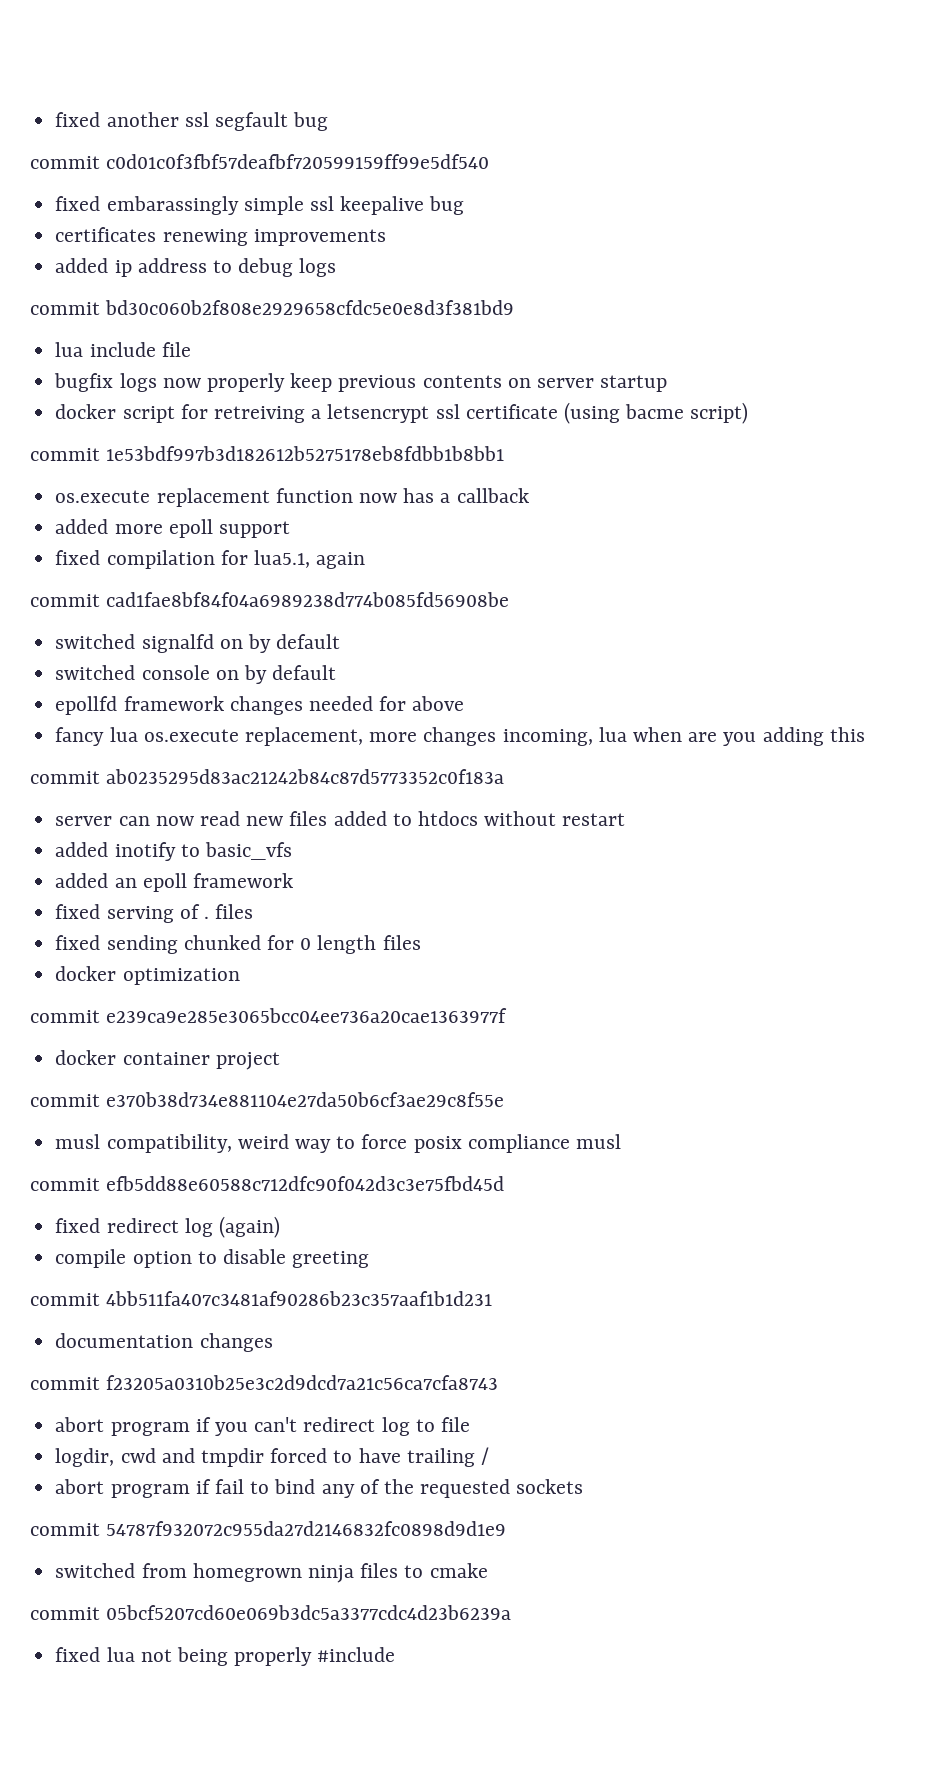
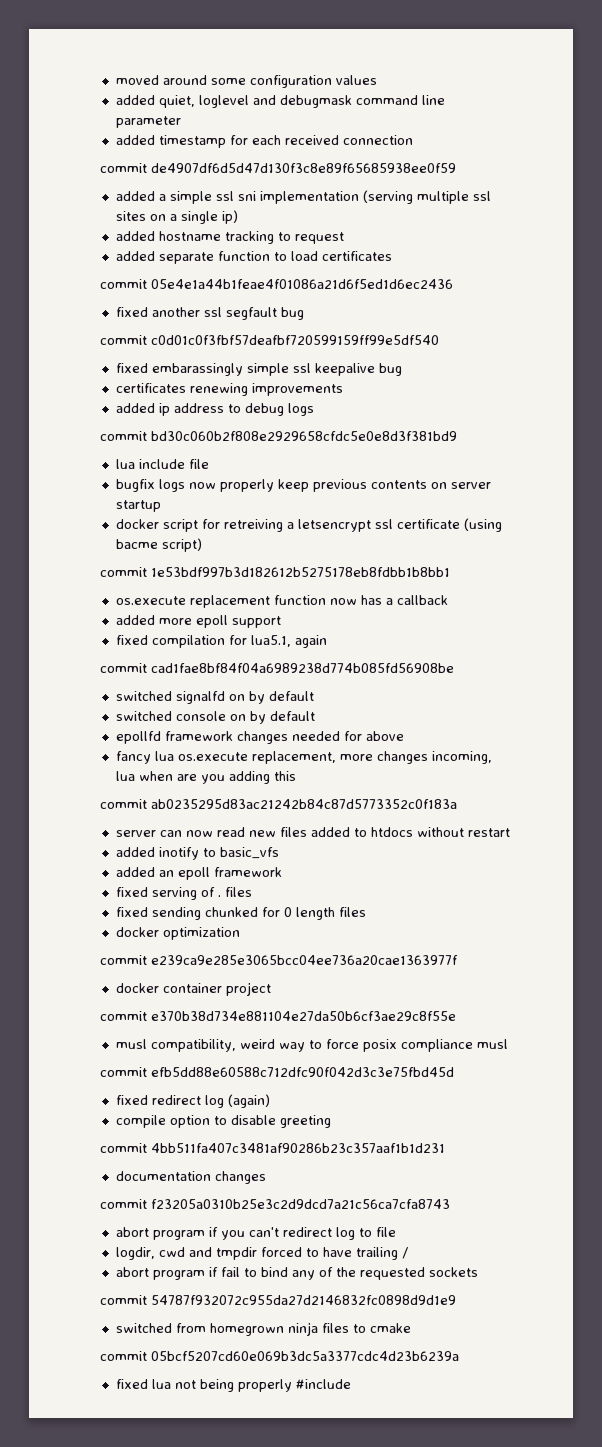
+ moved around some configuration values
+ added quiet, loglevel and debugmask command line parameter
+ added timestamp for each received connection
+ commit de4907df6d5d47d130f3c8e89f65685938ee0f59
+ added a simple ssl sni implementation (serving multiple ssl sites on a single ip)
+ added hostname tracking to request
+ added separate function to load certificates
+ commit 05e4e1a44b1feae4f01086a21d6f5ed1d6ec2436

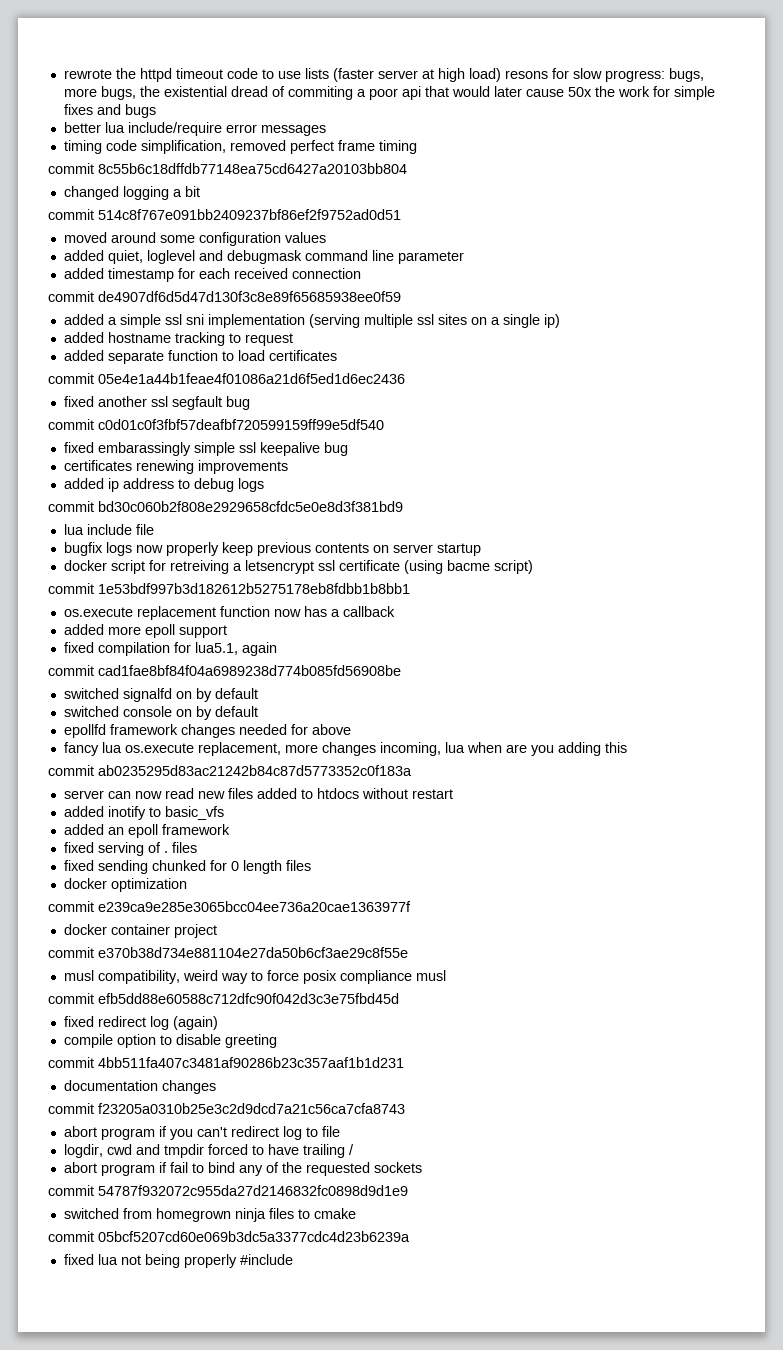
+ rewrote the httpd timeout code to use lists (faster server at high load) resons for slow progress: bugs, more bugs, the existential dread of commiting a poor api that would later cause 50x the work for simple fixes and bugs
+ better lua include/require error messages
+ timing code simplification, removed perfect frame timing
+ commit 8c55b6c18dffdb77148ea75cd6427a20103bb804
+ changed logging a bit
+ commit 514c8f767e091bb2409237bf86ef2f9752ad0d51

